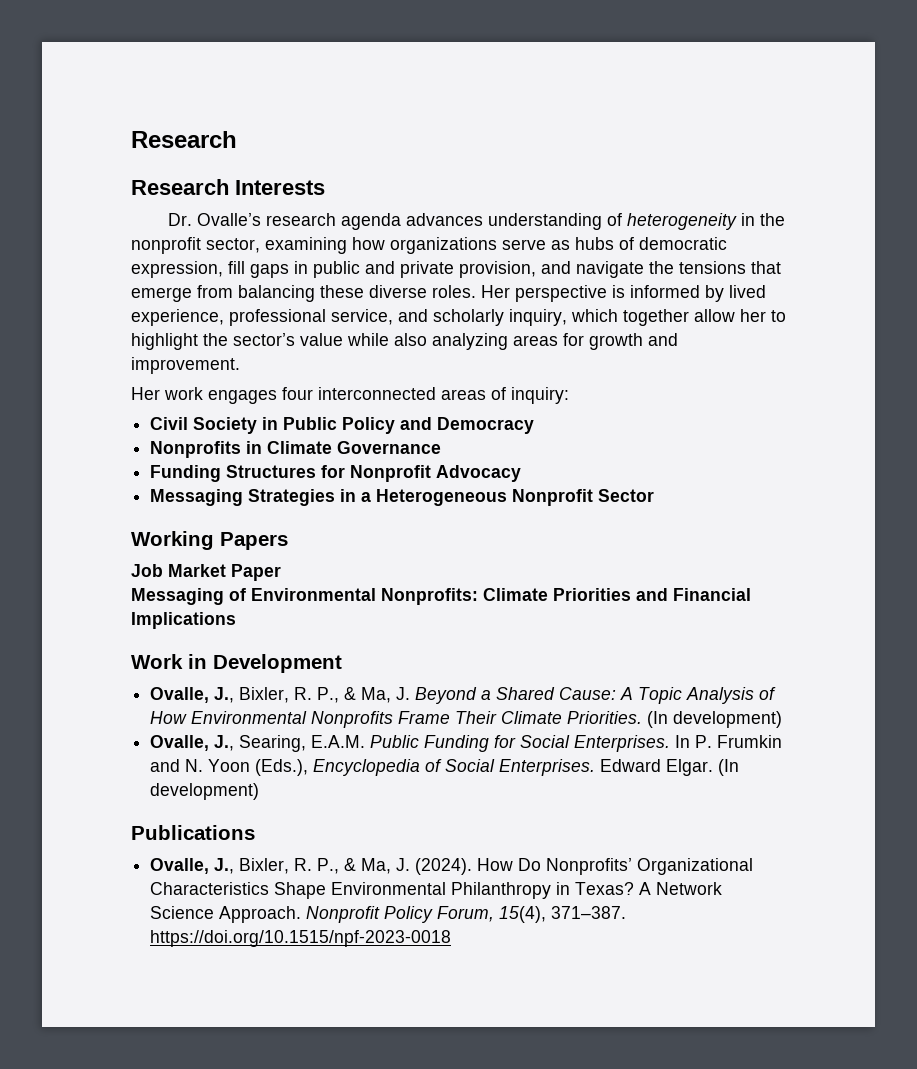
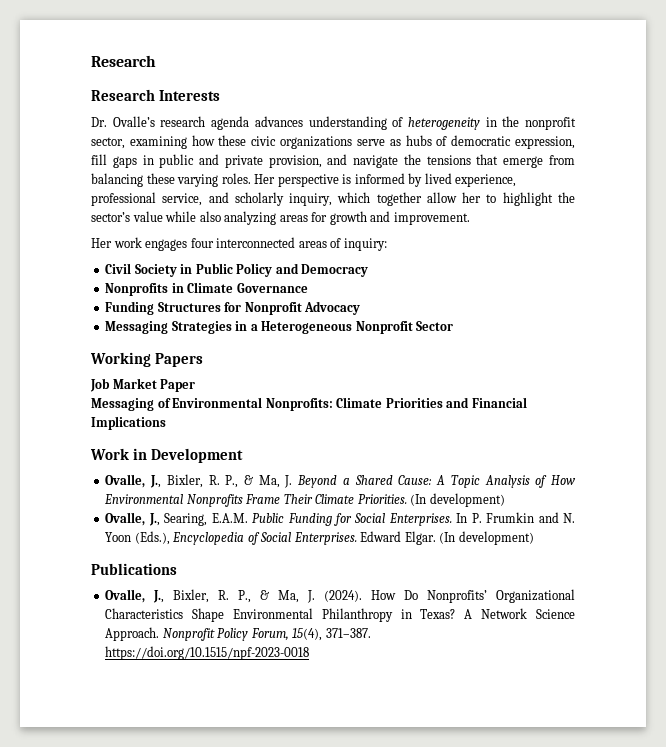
- Dr. Ovalle’s research agenda advances understanding of heterogeneity in the nonprofit sector, examining how organizations serve as hubs of democratic expression, fill gaps in public and private provision, and navigate the tensions that emerge from balancing these diverse roles.
+ Dr. Ovalle’s research agenda advances understanding of heterogeneity in the nonprofit sector, examining how these civic organizations serve as hubs of democratic expression, fill gaps in public and private provision, and navigate the tensions that emerge from balancing these varying roles.

